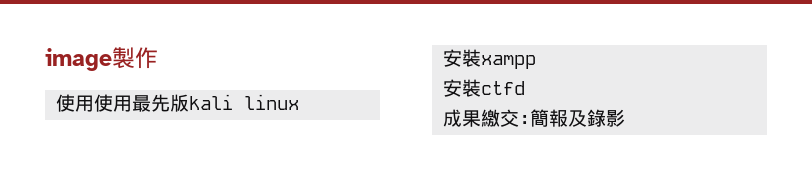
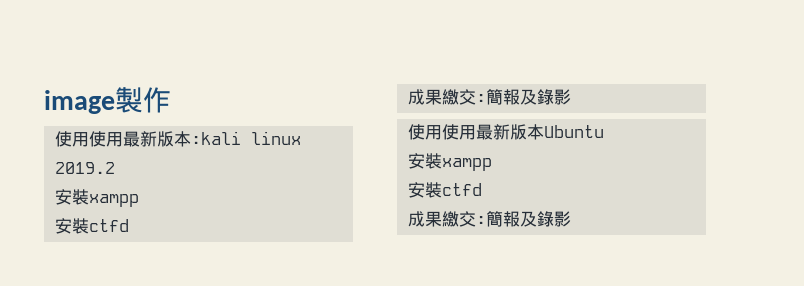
- 使用使用最先版kali linux
+ 使用使用最新版本:kali linux 2019.2
+ 使用使用最新版本Ubuntu
+ 安裝xampp
+ 安裝ctfd
+ 成果繳交:簡報及錄影

